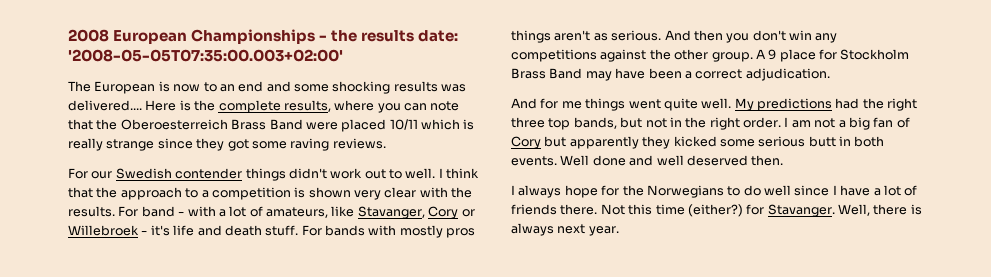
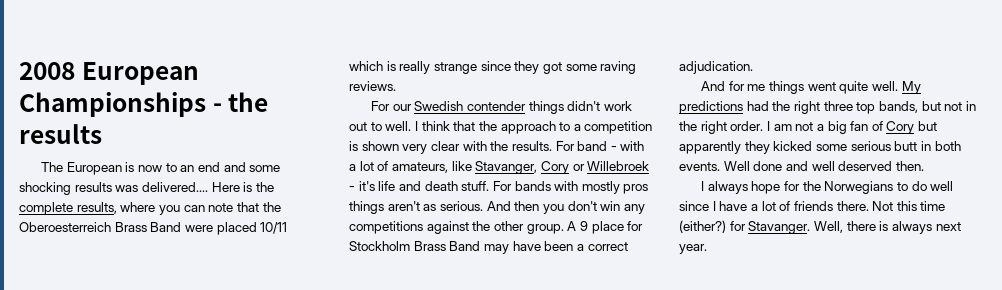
- 2008 European Championships - the results date: '2008-05-05T07:35:00.003+02:00'
+ 2008 European Championships - the results

